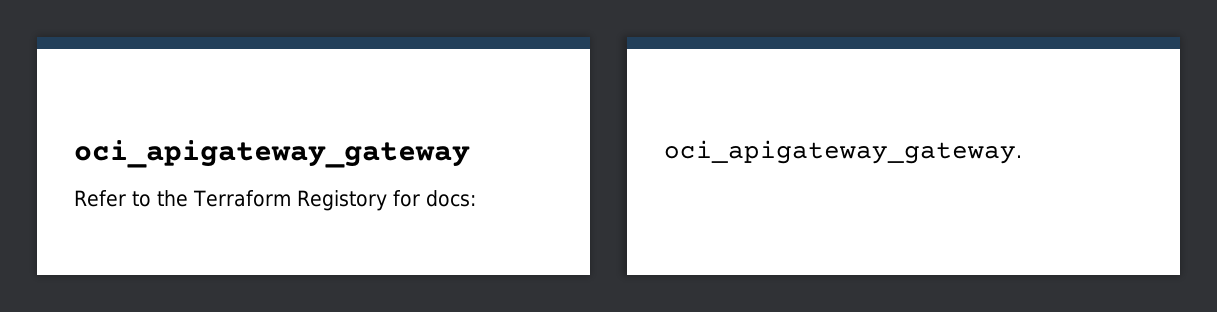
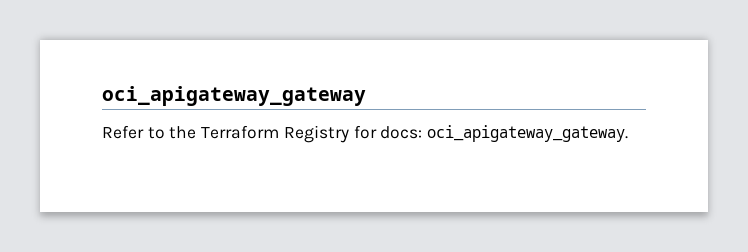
- Refer to the Terraform Registory for docs: oci_apigateway_gateway.
+ Refer to the Terraform Registry for docs: oci_apigateway_gateway.

